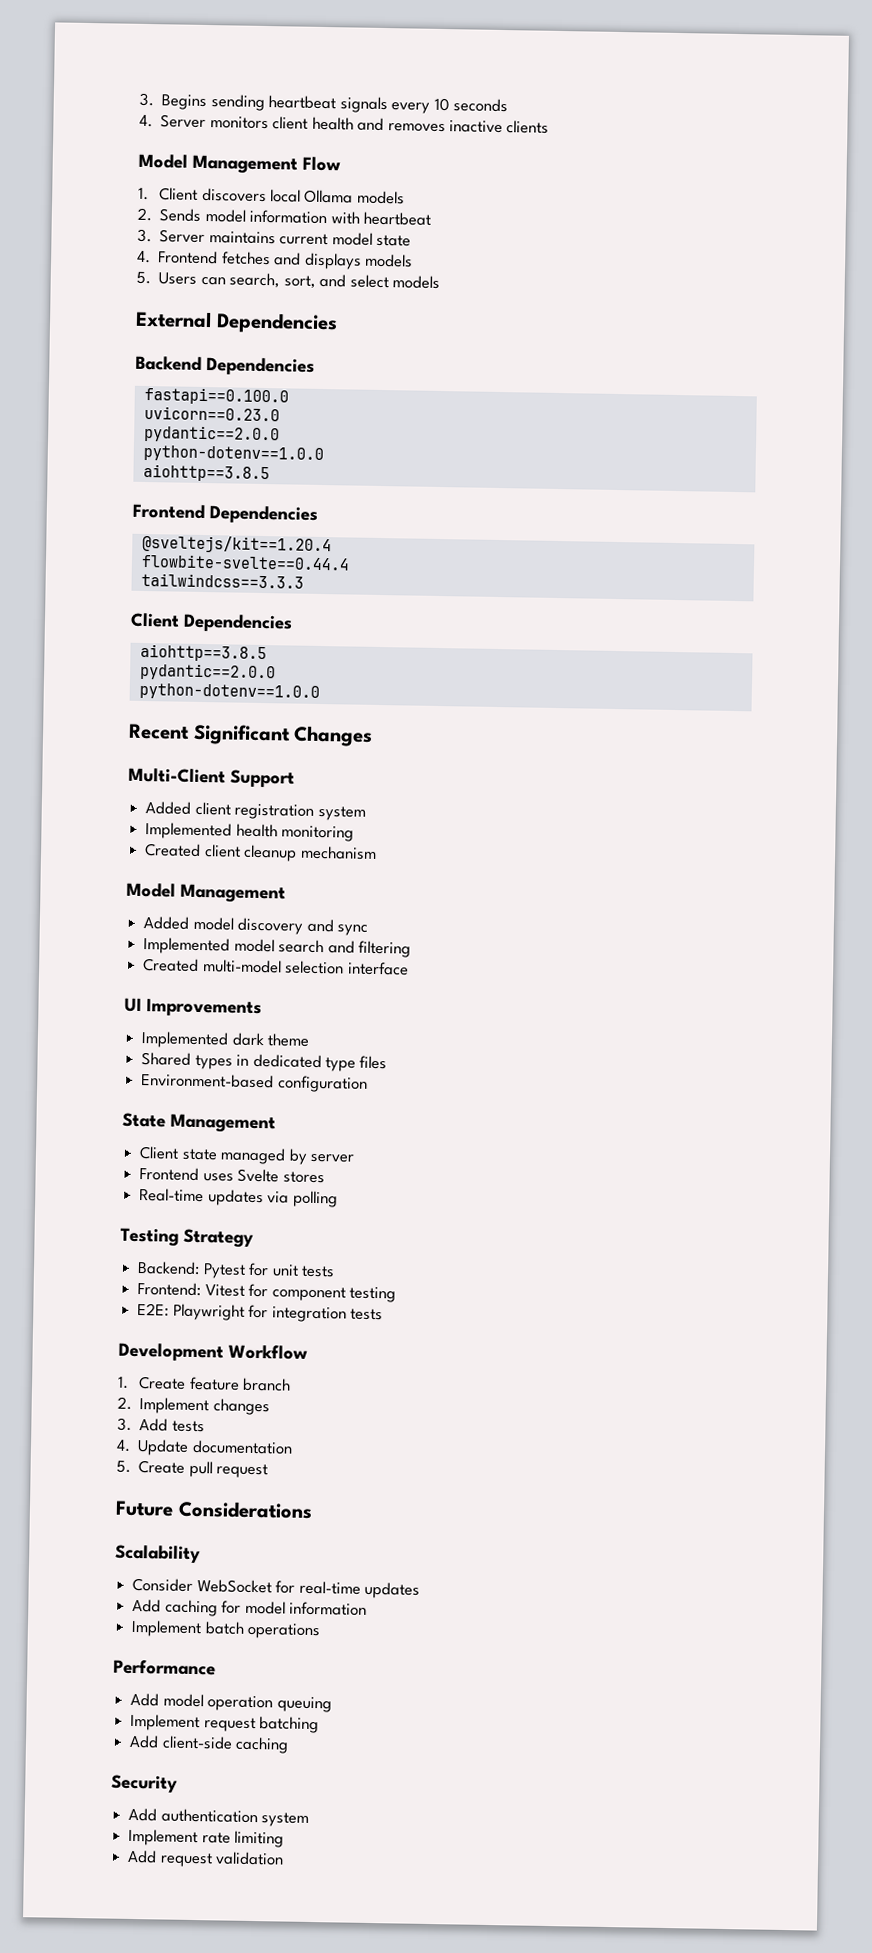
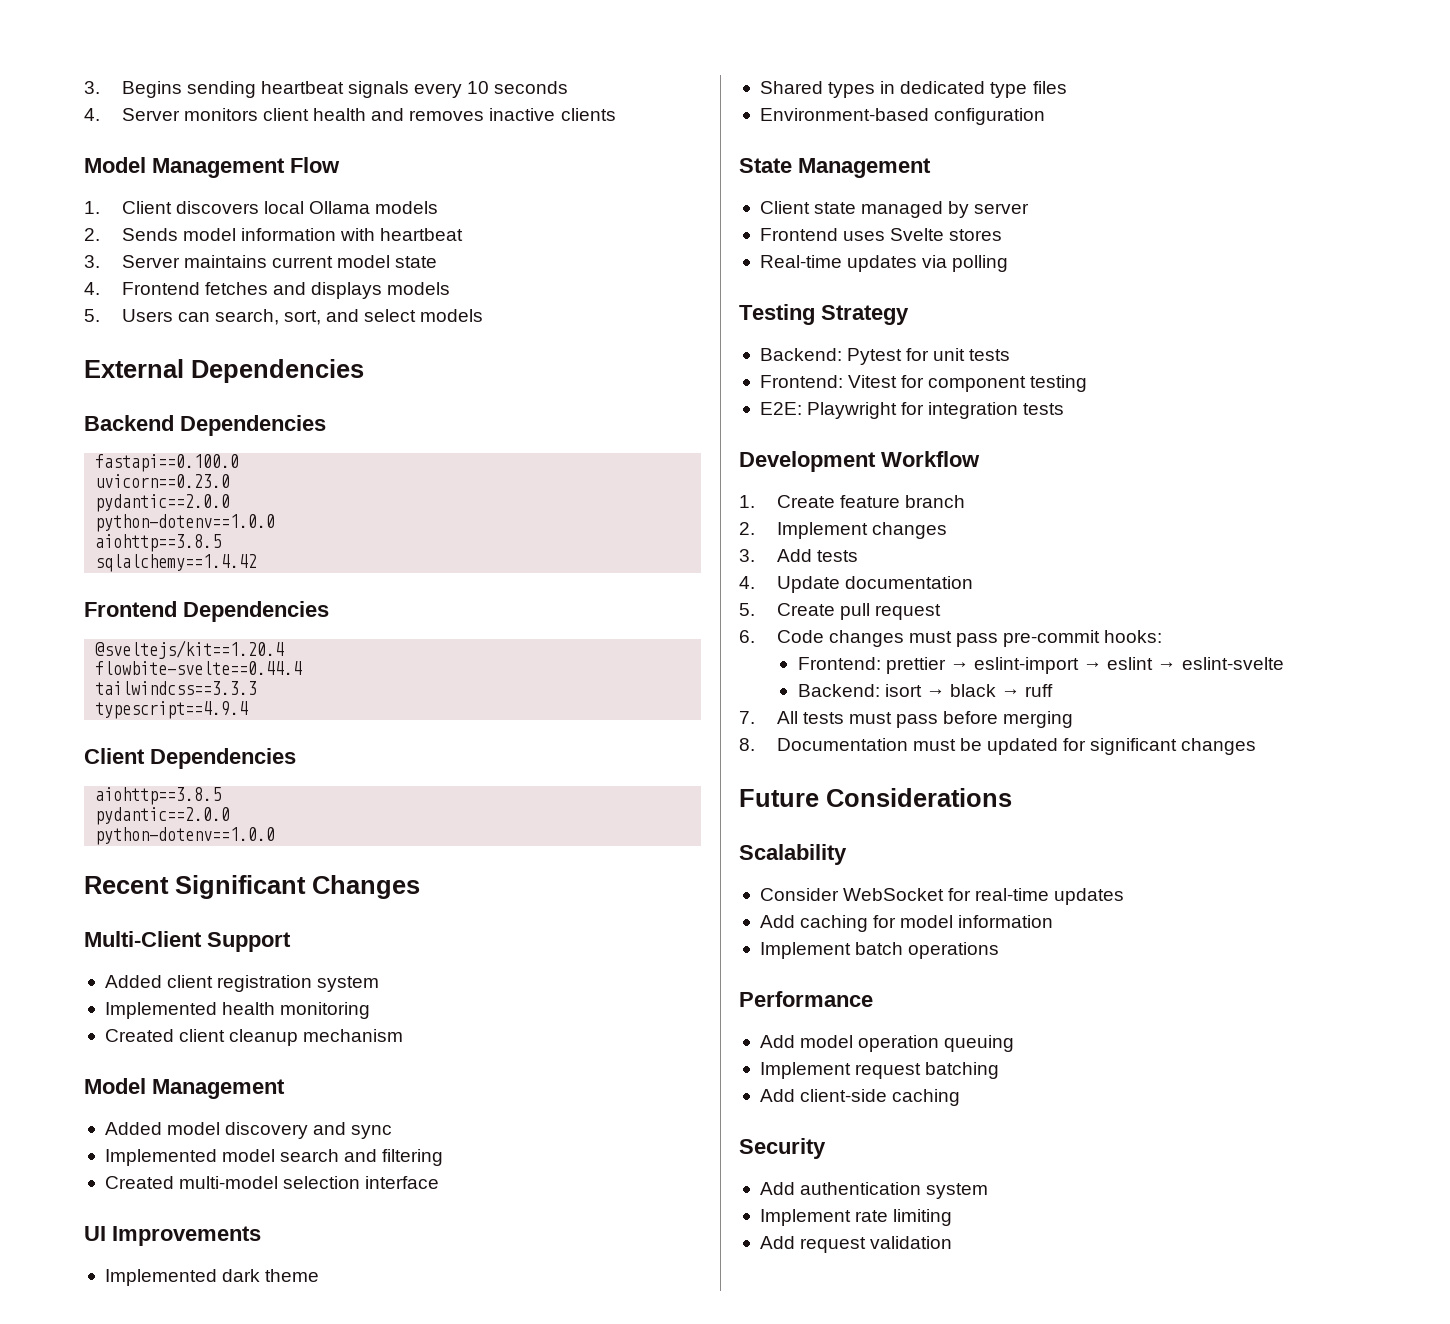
+ sqlalchemy==1.4.42
+ typescript==4.9.4
+ 6. Code changes must pass pre-commit hooks:
+ Frontend: prettier → eslint-import → eslint → eslint-svelte
+ Backend: isort → black → ruff
+ 7. All tests must pass before merging
+ 8. Documentation must be updated for significant changes

